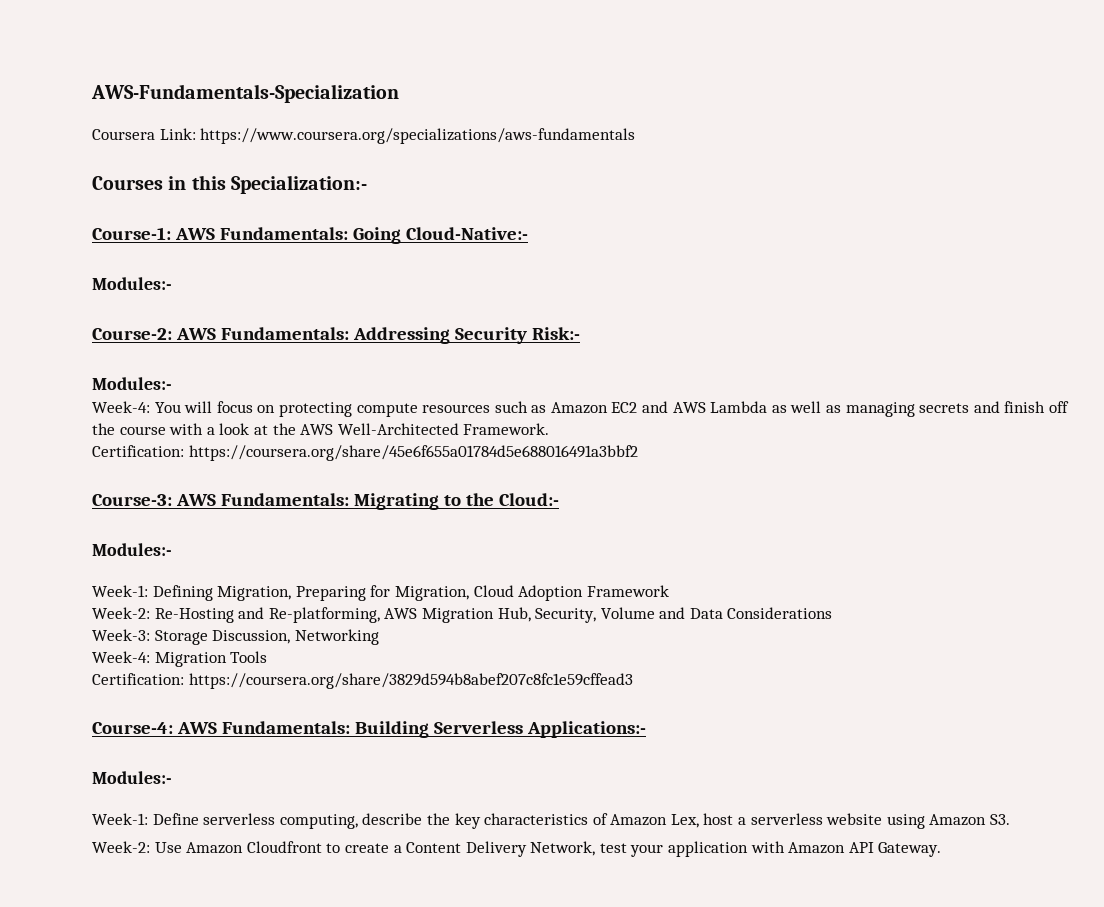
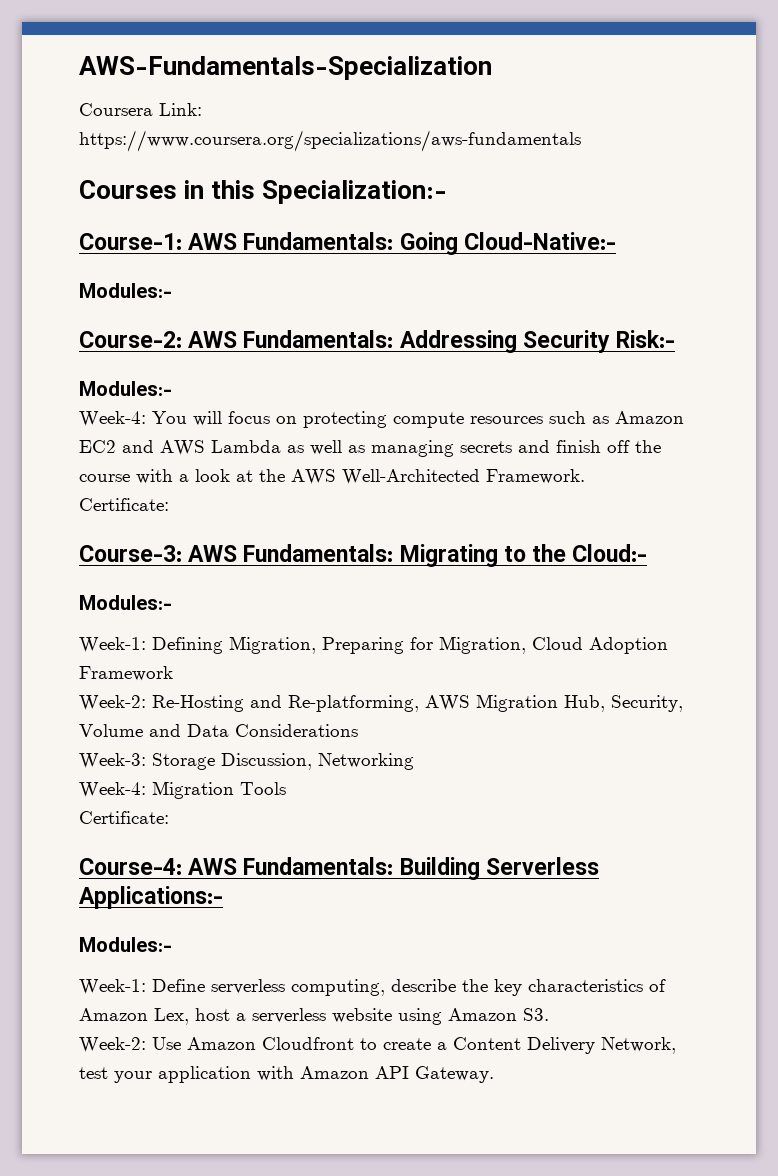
  Week-4: You will focus on protecting compute resources such as Amazon EC2 and AWS Lambda as well as managing secrets and finish off the course with a look at the AWS Well-Architected Framework.
- Certification: https://coursera.org/share/45e6f655a01784d5e688016491a3bbf2
+ Certificate:
  Week-4: Migration Tools
- Certification: https://coursera.org/share/3829d594b8abef207c8fc1e59cffead3
+ Certificate:

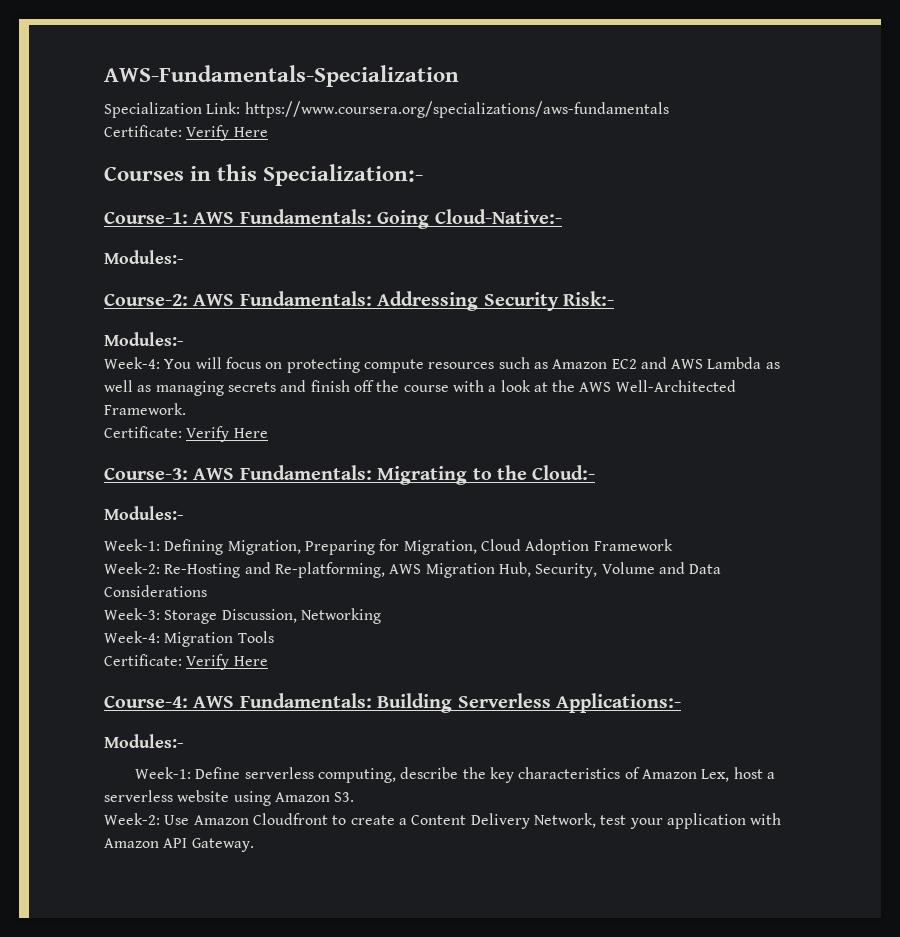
- Coursera Link: https://www.coursera.org/specializations/aws-fundamentals
+ Specialization Link: https://www.coursera.org/specializations/aws-fundamentals
+ Certificate: Verify Here
  Week-4: You will focus on protecting compute resources such as Amazon EC2 and AWS Lambda as well as managing secrets and finish off the course with a look at the AWS Well-Architected Framework.
- Certificate:
+ Certificate: Verify Here
  Week-4: Migration Tools
- Certificate:
+ Certificate: Verify Here

